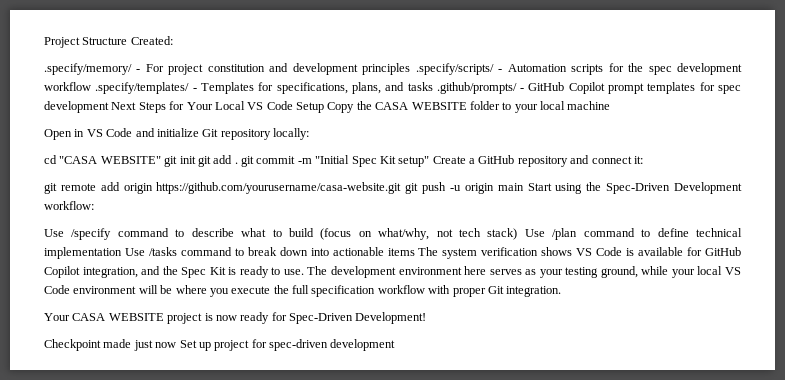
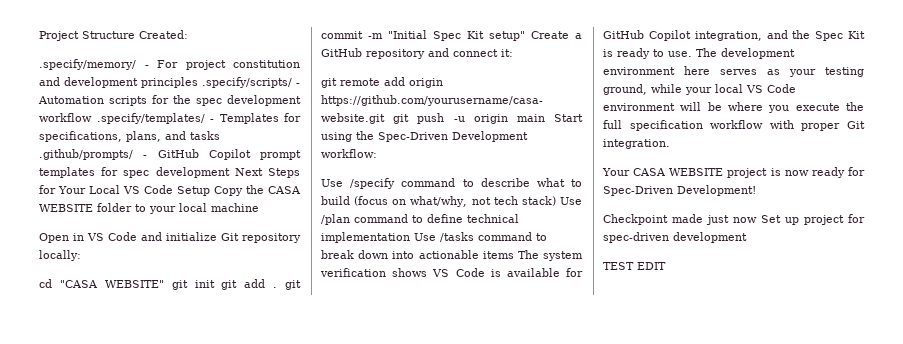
+ TEST EDIT

